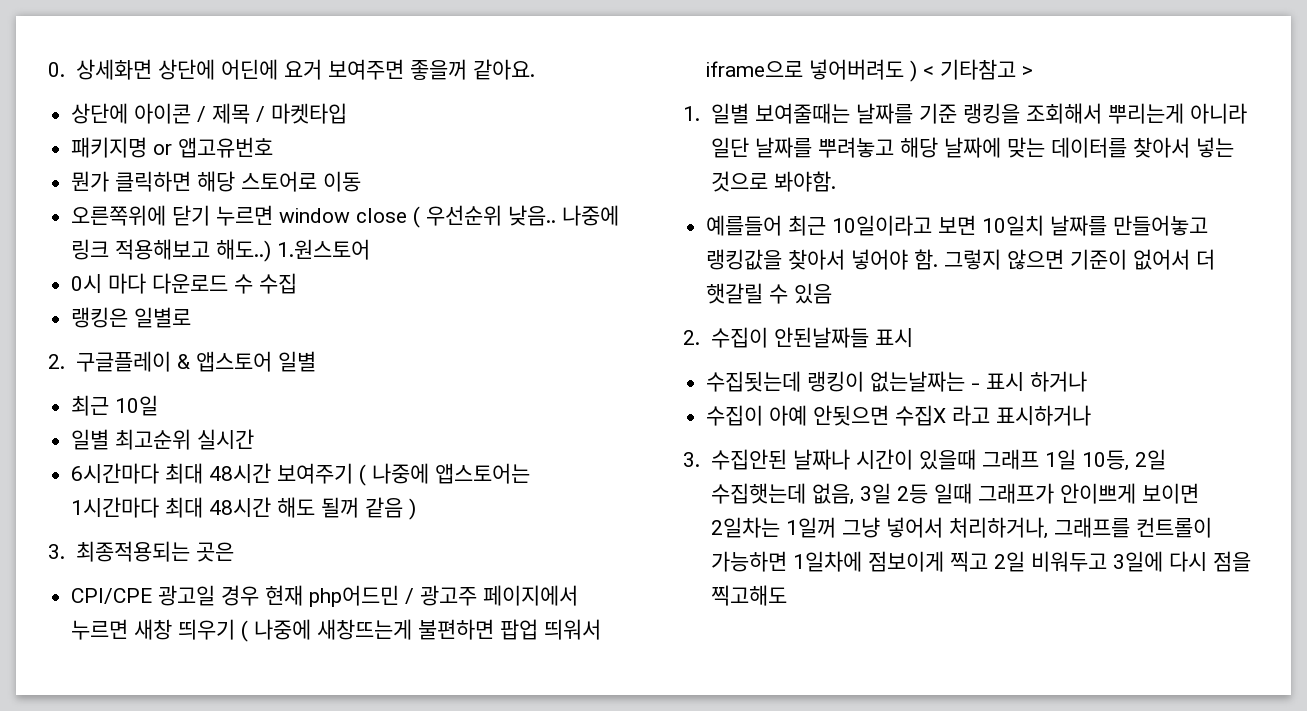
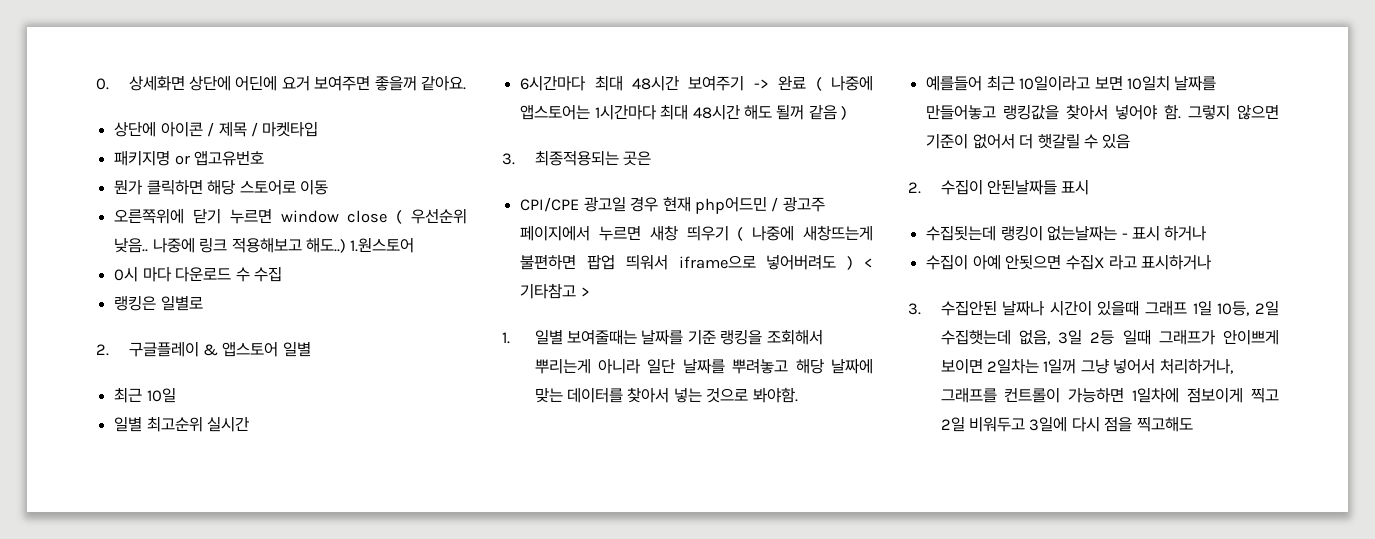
- 6시간마다 최대 48시간 보여주기 ( 나중에 앱스토어는 1시간마다 최대 48시간 해도 될꺼 같음 )
+ 6시간마다 최대 48시간 보여주기 -> 완료 ( 나중에 앱스토어는 1시간마다 최대 48시간 해도 될꺼 같음 )

